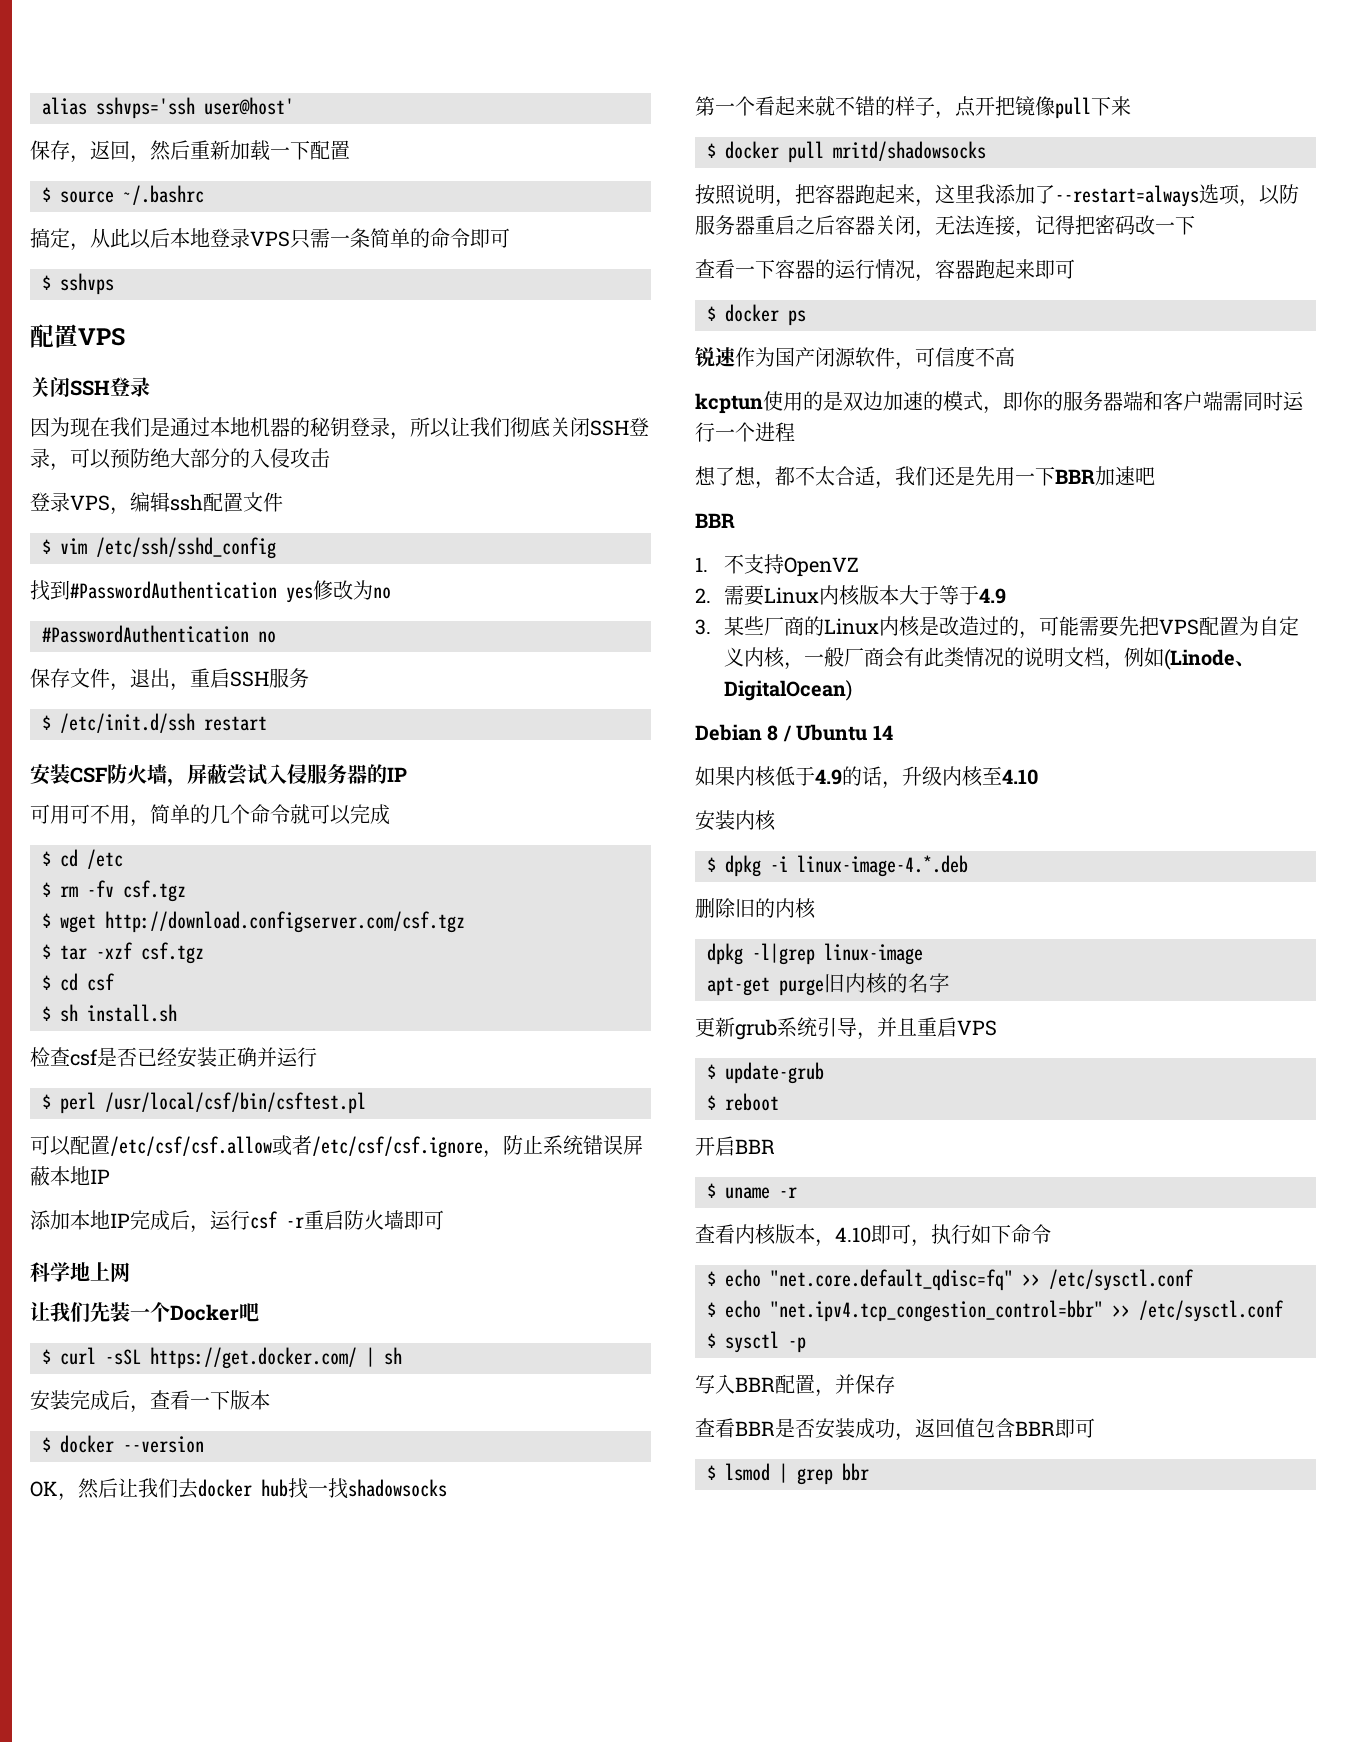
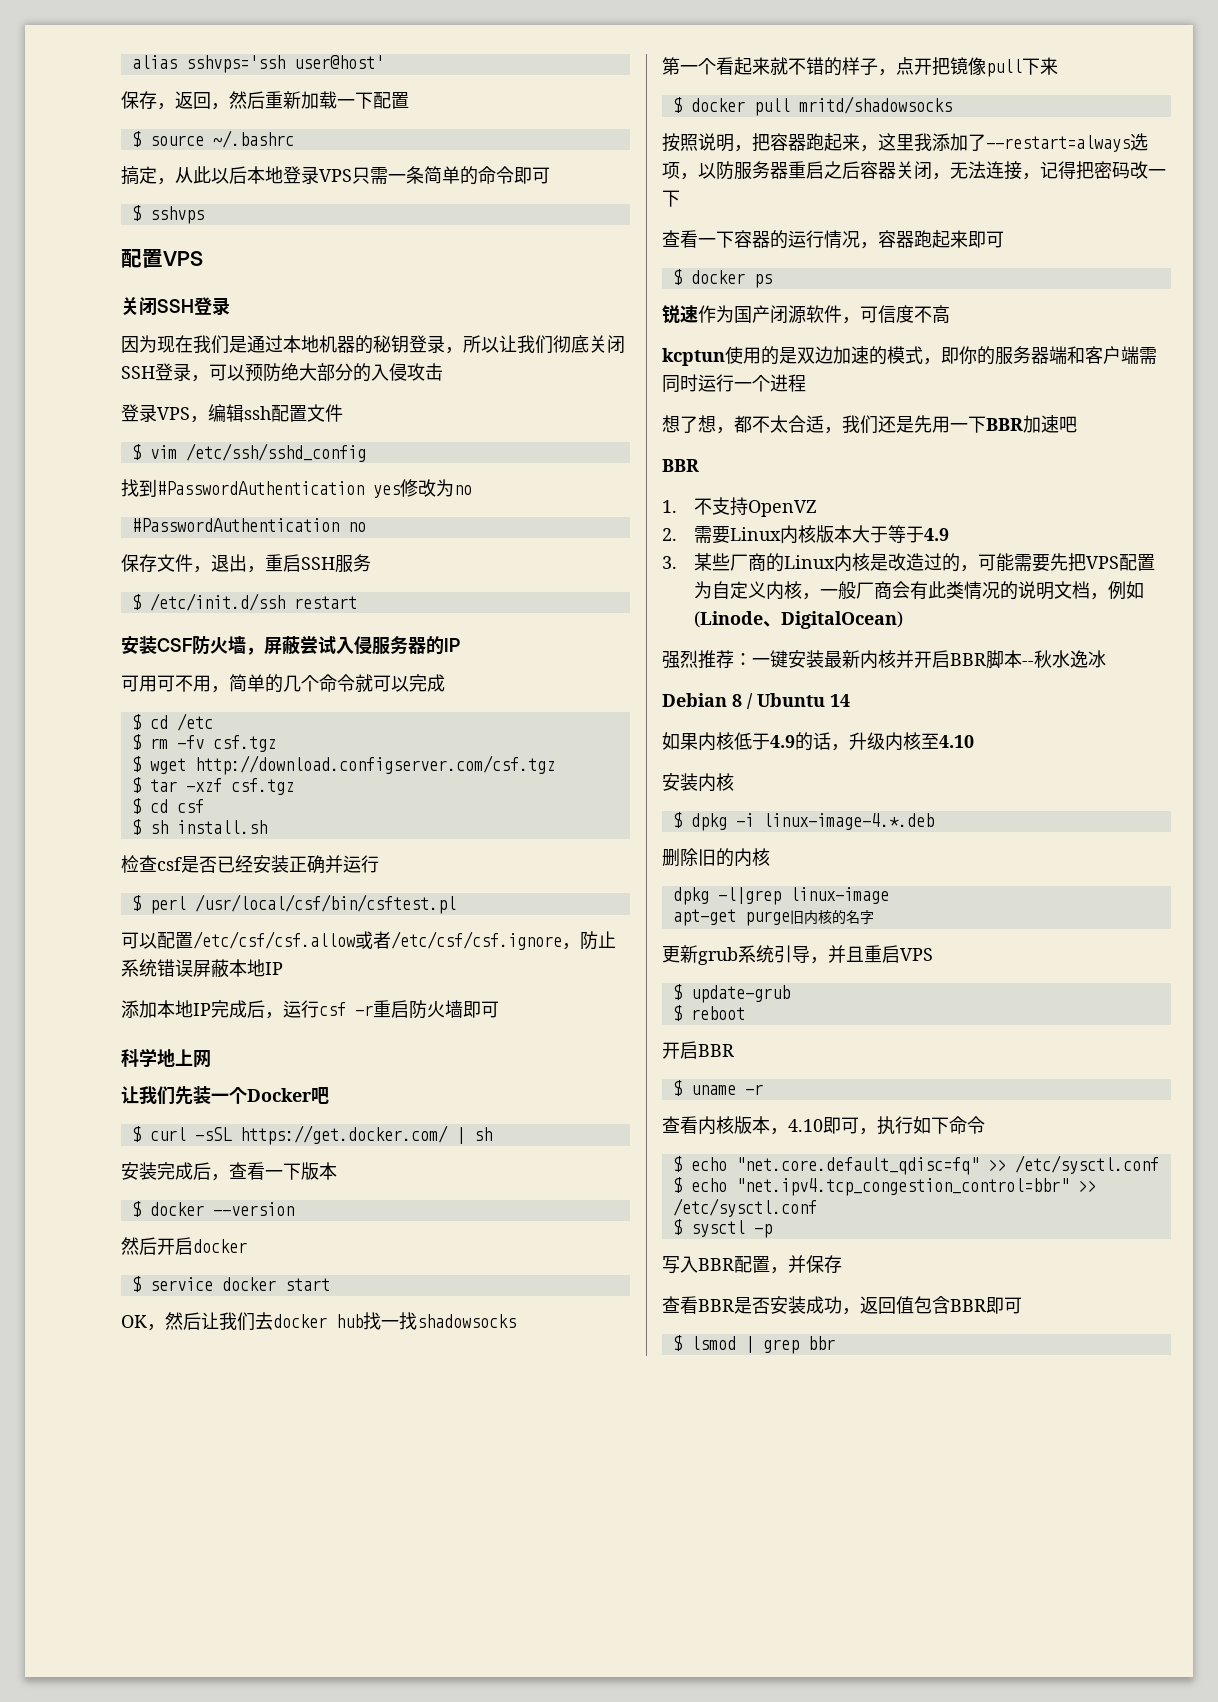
+ 然后开启docker
+ $ service docker start
+ 强烈推荐：一键安装最新内核并开启BBR脚本--秋水逸冰

